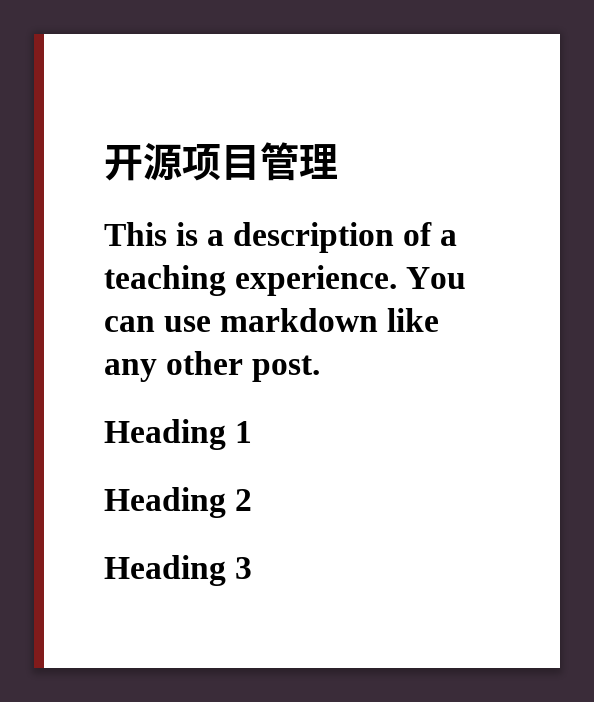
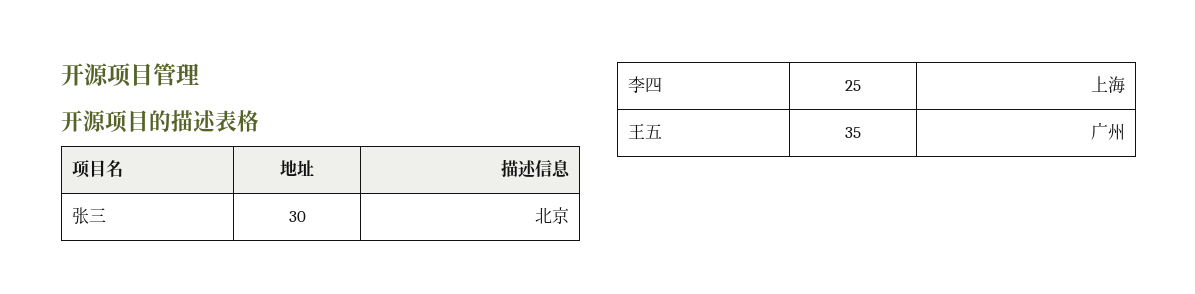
- This is a description of a teaching experience. You can use markdown like any other post.
- Heading 1
- Heading 2
- Heading 3
+ 开源项目的描述表格
+ 项目名 | 地址 | 描述信息
+ 张三 | 30 | 北京
+ 李四 | 25 | 上海
+ 王五 | 35 | 广州

